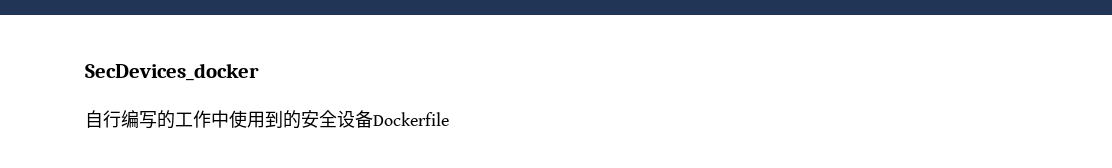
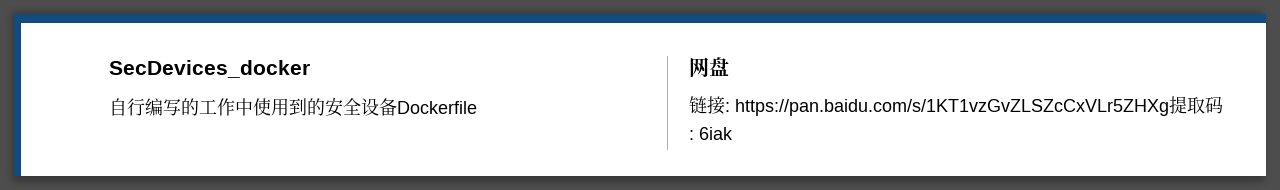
+ 网盘
+ 链接: https://pan.baidu.com/s/1KT1vzGvZLSZcCxVLr5ZHXg提取码: 6iak

